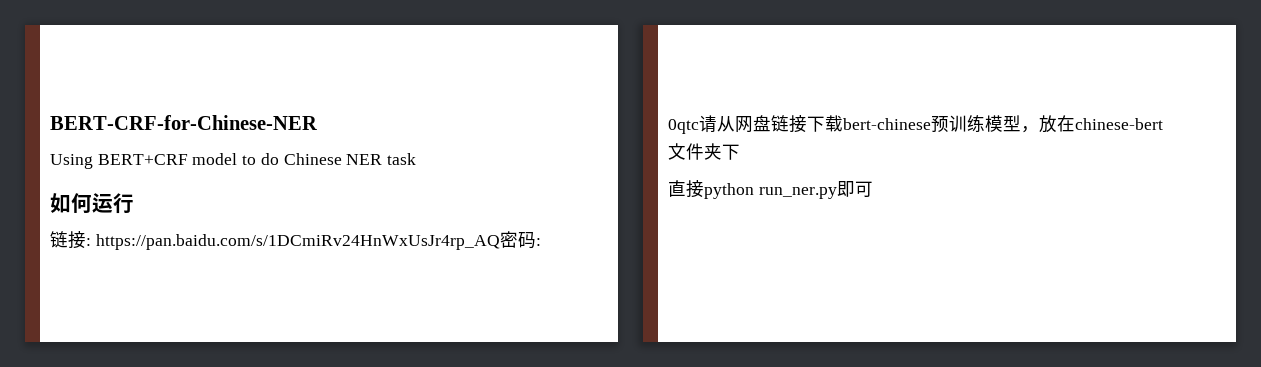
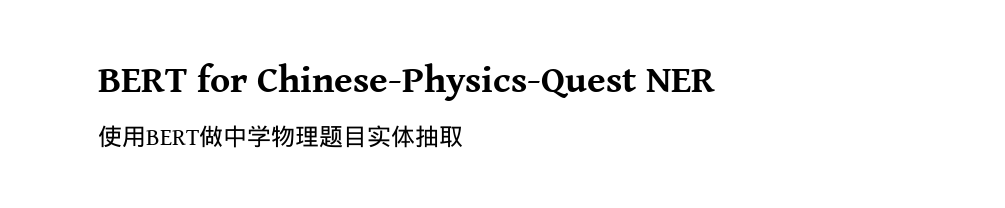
- BERT-CRF-for-Chinese-NER
- Using BERT+CRF model to do Chinese NER task
- 如何运行
- 链接: https://pan.baidu.com/s/1DCmiRv24HnWxUsJr4rp_AQ密码: 0qtc请从网盘链接下载bert-chinese预训练模型，放在chinese-bert文件夹下
- 直接python run_ner.py即可
+ BERT for Chinese-Physics-Quest NER
+ 使用BERT做中学物理题目实体抽取

